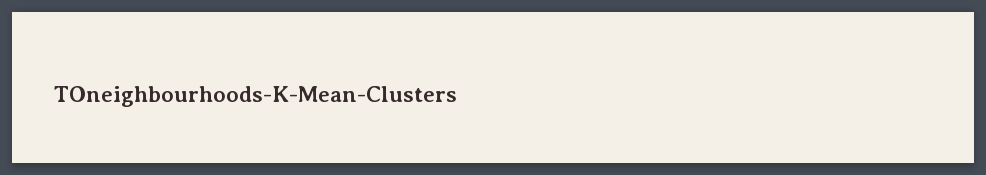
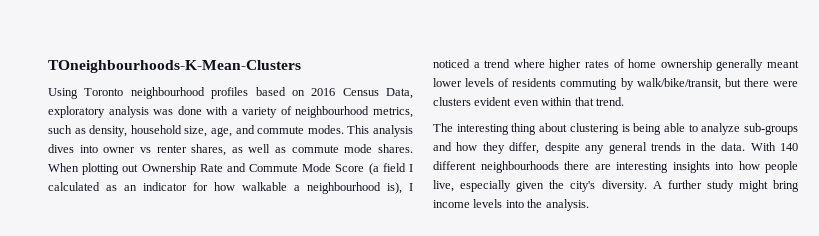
+ Using Toronto neighbourhood profiles based on 2016 Census Data, exploratory analysis was done with a variety of neighbourhood metrics, such as density, household size, age, and commute modes. This analysis dives into owner vs renter shares, as well as commute mode shares. When plotting out Ownership Rate and Commute Mode Score (a field I calculated as an indicator for how walkable a neighbourhood is), I noticed a trend where higher rates of home ownership generally meant lower levels of residents commuting by walk/bike/transit, but there were clusters evident even within that trend.
+ The interesting thing about clustering is being able to analyze sub-groups and how they differ, despite any general trends in the data. With 140 different neighbourhoods there are interesting insights into how people live, especially given the city's diversity. A further study might bring income levels into the analysis.

